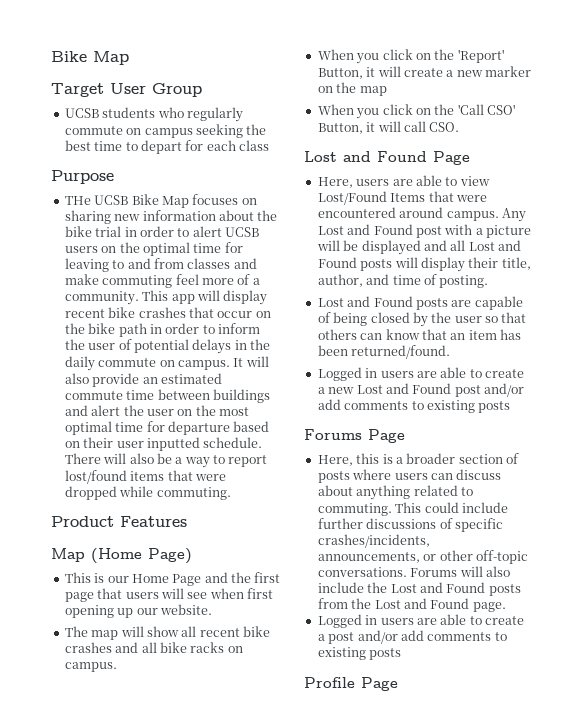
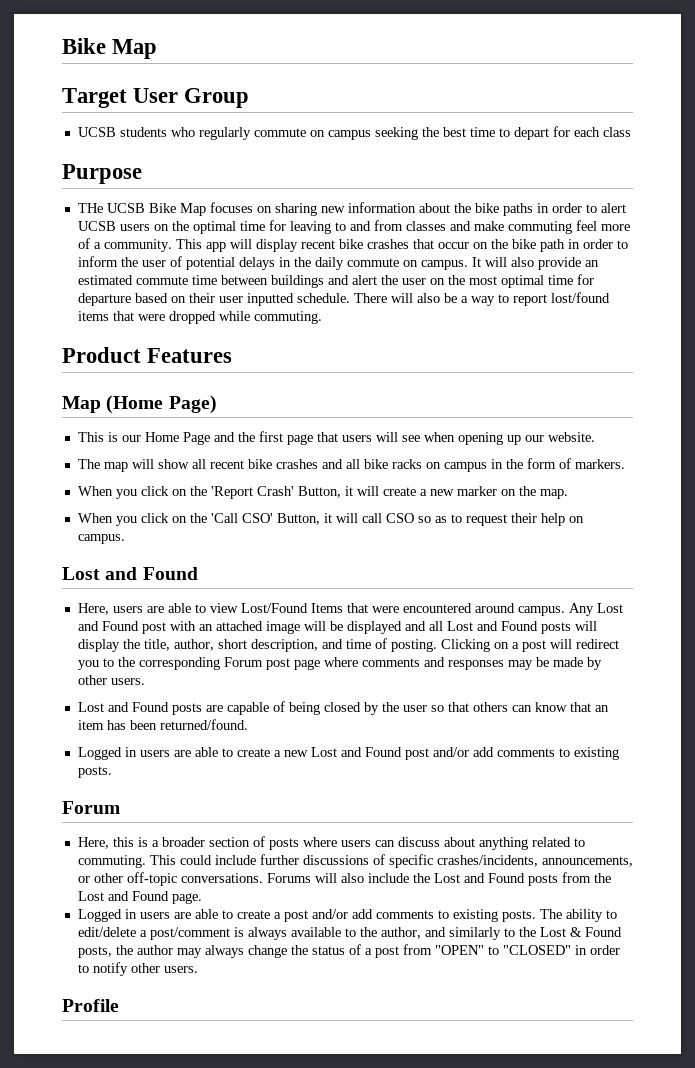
- THe UCSB Bike Map focuses on sharing new information about the bike trial in order to alert UCSB users on the optimal time for leaving to and from classes and make commuting feel more of a community.
+ THe UCSB Bike Map focuses on sharing new information about the bike paths in order to alert UCSB users on the optimal time for leaving to and from classes and make commuting feel more of a community.
- This is our Home Page and the first page that users will see when first opening up our website.
+ This is our Home Page and the first page that users will see when opening up our website.
- The map will show all recent bike crashes and all bike racks on campus.
- When you click on the 'Report' Button, it will create a new marker on the map
+ The map will show all recent bike crashes and all bike racks on campus in the form of markers.
+ When you click on the 'Report Crash' Button, it will create a new marker on the map.
- When you click on the 'Call CSO' Button, it will call CSO.
- Lost and Found Page
+ When you click on the 'Call CSO' Button, it will call CSO so as to request their help on campus.
+ Lost and Found
- Any Lost and Found post with a picture will be displayed and all Lost and Found posts will display their title, author, and time of posting.
+ Any Lost and Found post with an attached image will be displayed and all Lost and Found posts will display the title, author, short description, and time of posting. Clicking on a post will redirect you to the corresponding Forum post page where comments and responses may be made by other users.
- Logged in users are able to create a new Lost and Found post and/or add comments to existing posts
- Forums Page
+ Logged in users are able to create a new Lost and Found post and/or add comments to existing posts.
+ Forum
- Logged in users are able to create a post and/or add comments to existing posts
+ Logged in users are able to create a post and/or add comments to existing posts. The ability to edit/delete a post/comment is always available to the author, and similarly to the Lost & Found posts, the author may always change the status of a post from "OPEN" to "CLOSED" in order to notify other users.
- Profile Page
+ Profile

